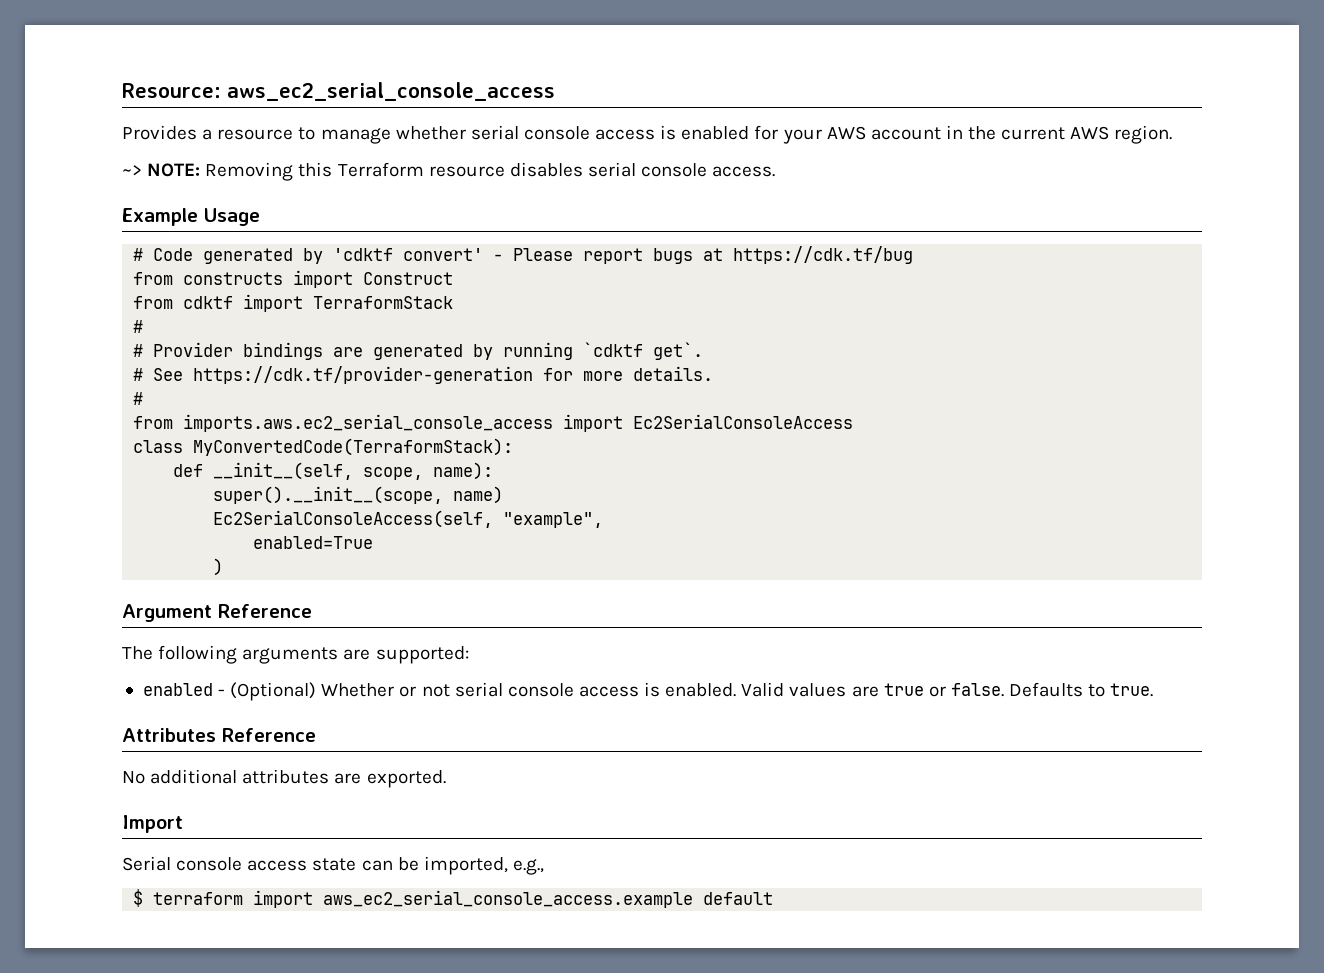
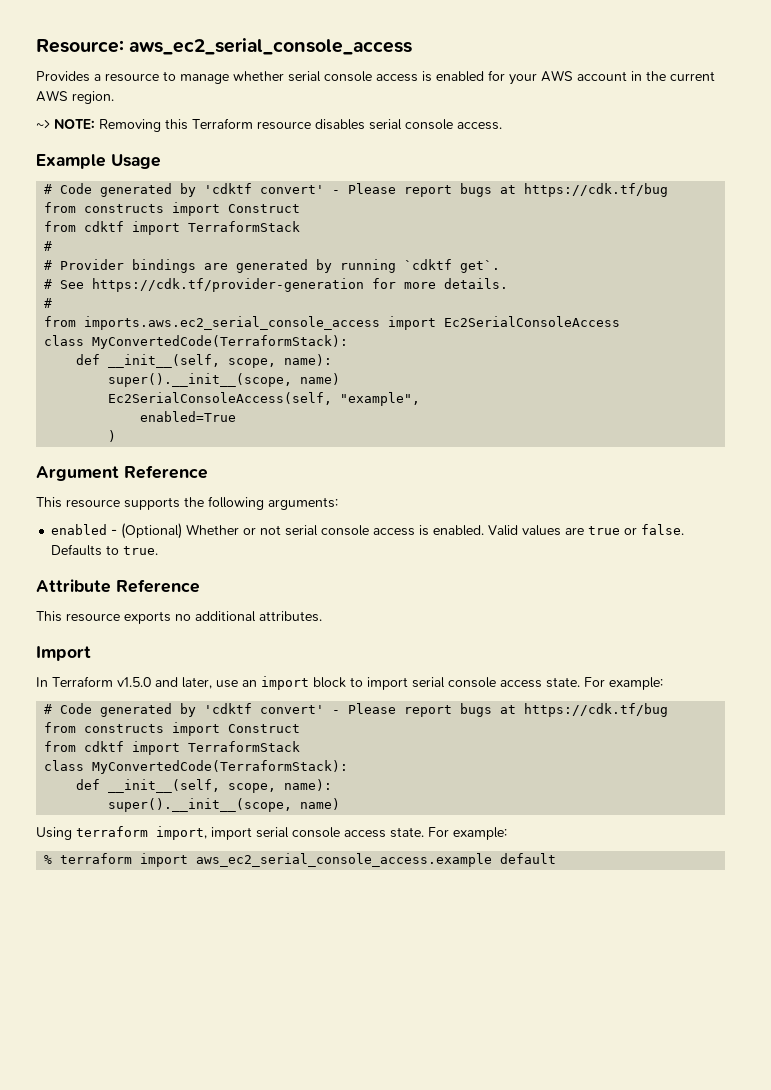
- The following arguments are supported:
+ This resource supports the following arguments:
- Attributes Reference
- No additional attributes are exported.
+ Attribute Reference
+ This resource exports no additional attributes.
  Import
- Serial console access state can be imported, e.g.,
- $ terraform import aws_ec2_serial_console_access.example default
+ In Terraform v1.5.0 and later, use an import block to import serial console access state. For example:
+ # Code generated by 'cdktf convert' - Please report bugs at https://cdk.tf/bug
+ from constructs import Construct
+ from cdktf import TerraformStack
+ class MyConvertedCode(TerraformStack):
+ def __init__(self, scope, name):
+ super().__init__(scope, name)
+ Using terraform import, import serial console access state. For example:
+ % terraform import aws_ec2_serial_console_access.example default

